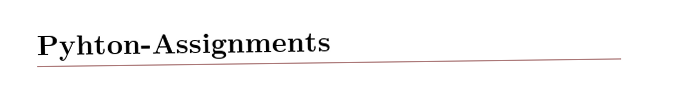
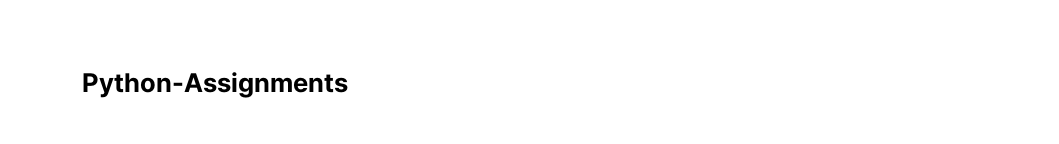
- Pyhton-Assignments
+ Python-Assignments

